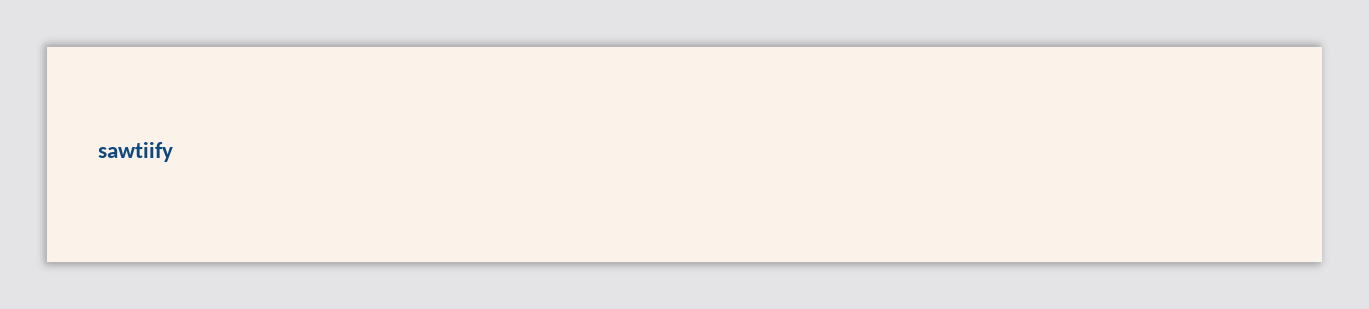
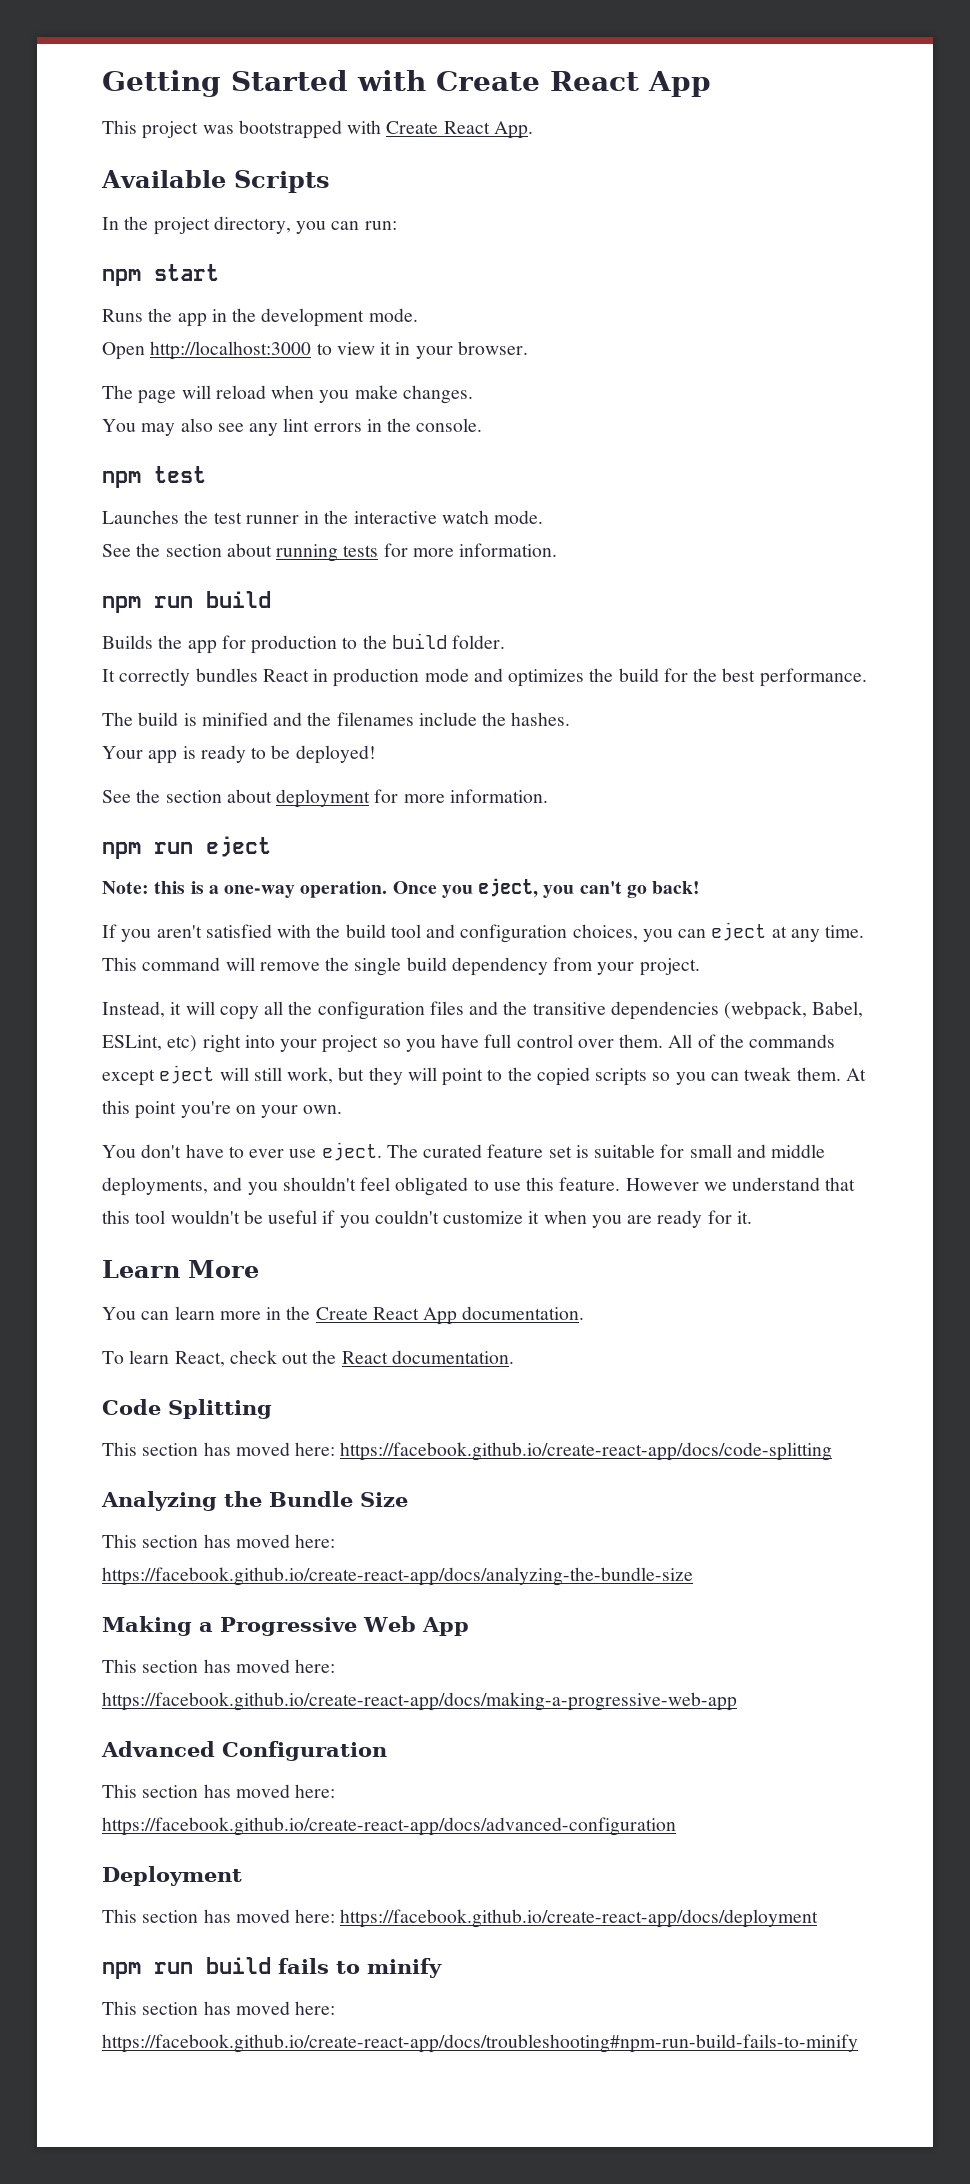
- sawtiify
+ Getting Started with Create React App
+ This project was bootstrapped with Create React App.
+ Available Scripts
+ In the project directory, you can run:
+ npm start
+ Runs the app in the development mode.
+ Open http://localhost:3000 to view it in your browser.
+ The page will reload when you make changes.
+ You may also see any lint errors in the console.
+ npm test
+ Launches the test runner in the interactive watch mode.
+ See the section about running tests for more information.
+ npm run build
+ Builds the app for production to the build folder.
+ It correctly bundles React in production mode and optimizes the build for the best performance.
+ The build is minified and the filenames include the hashes.
+ Your app is ready to be deployed!
+ See the section about deployment for more information.
+ npm run eject
+ Note: this is a one-way operation. Once you eject, you can't go back!
+ If you aren't satisfied with the build tool and configuration choices, you can eject at any time. This command will remove the single build dependency from your project.
+ Instead, it will copy all the configuration files and the transitive dependencies (webpack, Babel, ESLint, etc) right into your project so you have full control over them. All of the commands except eject will still work, but they will point to the copied scripts so you can tweak them. At this point you're on your own.
+ You don't have to ever use eject. The curated feature set is suitable for small and middle deployments, and you shouldn't feel obligated to use this feature. However we understand that this tool wouldn't be useful if you couldn't customize it when you are ready for it.
+ Learn More
+ You can learn more in the Create React App documentation.
+ To learn React, check out the React documentation.
+ Code Splitting
+ This section has moved here: https://facebook.github.io/create-react-app/docs/code-splitting
+ Analyzing the Bundle Size
+ This section has moved here: https://facebook.github.io/create-react-app/docs/analyzing-the-bundle-size
+ Making a Progressive Web App
+ This section has moved here: https://facebook.github.io/create-react-app/docs/making-a-progressive-web-app
+ Advanced Configuration
+ This section has moved here: https://facebook.github.io/create-react-app/docs/advanced-configuration
+ Deployment
+ This section has moved here: https://facebook.github.io/create-react-app/docs/deployment
+ npm run build fails to minify
+ This section has moved here: https://facebook.github.io/create-react-app/docs/troubleshooting#npm-run-build-fails-to-minify

